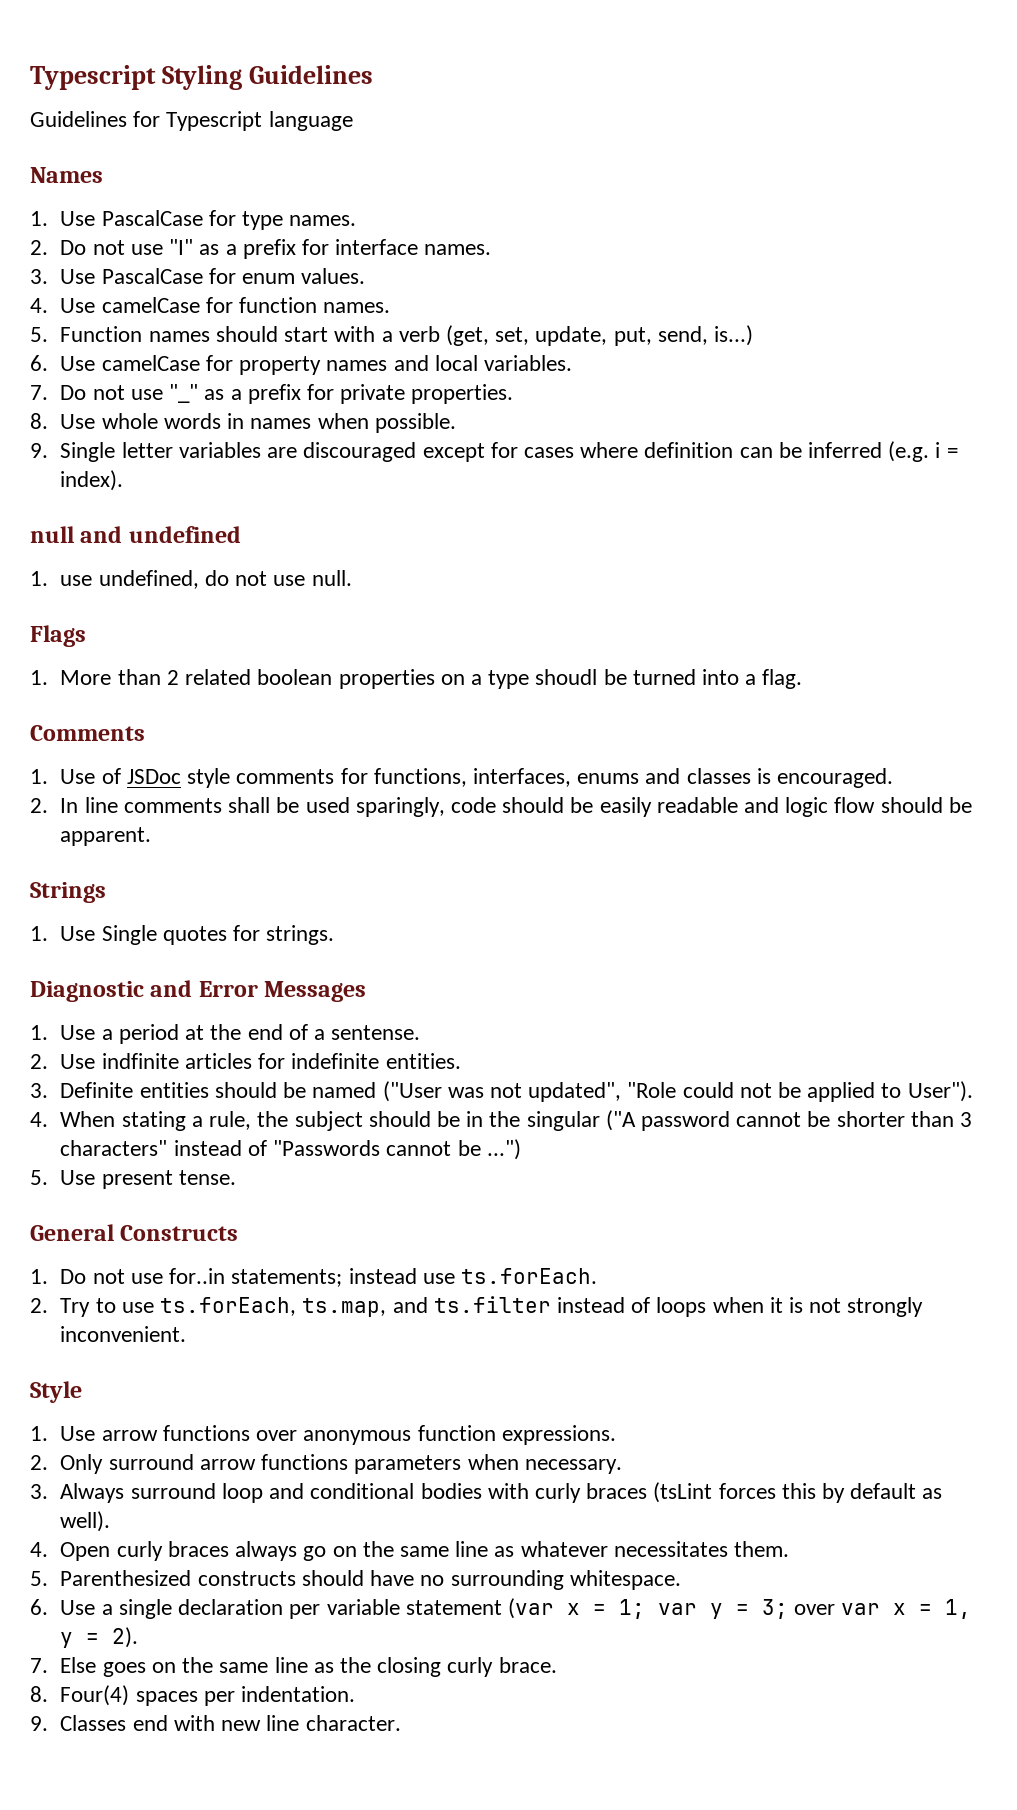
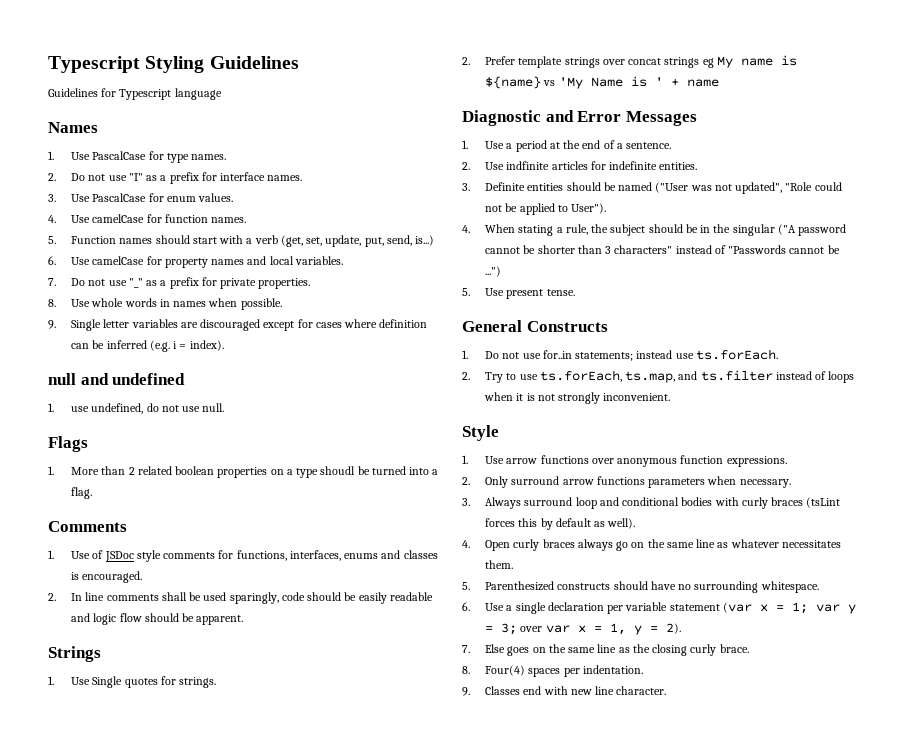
+ 2. Prefer template strings over concat strings eg My name is ${name} vs 'My Name is ' + name
- 1. Use a period at the end of a sentense.
+ 1. Use a period at the end of a sentence.

